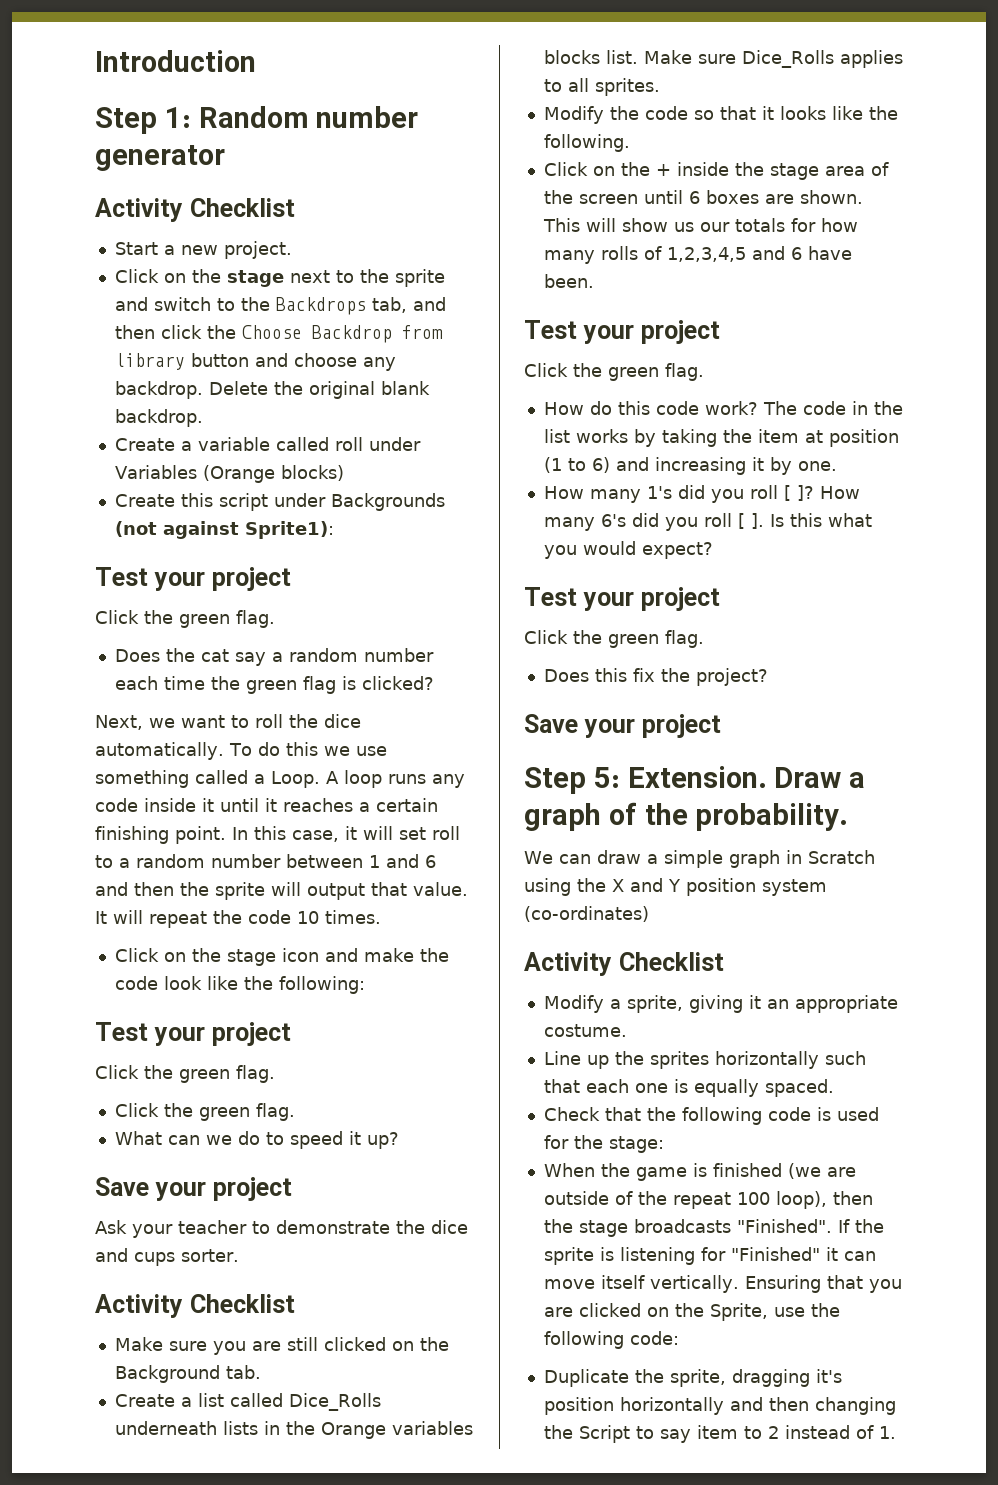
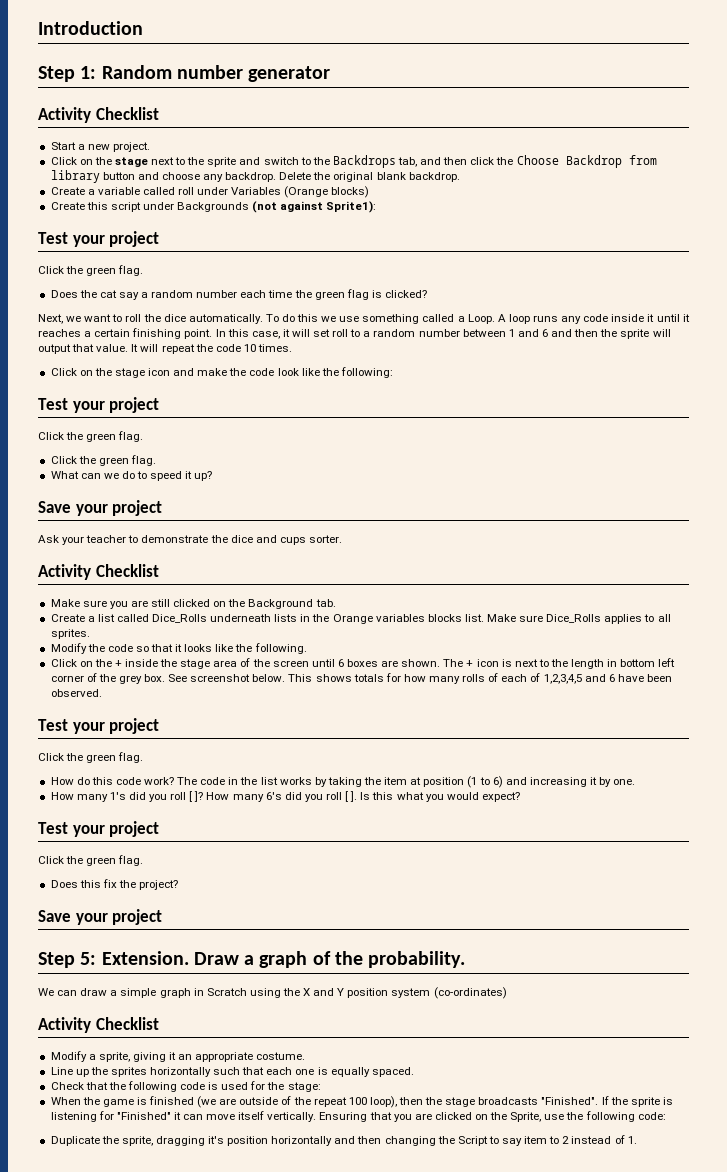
- This will show us our totals for how many rolls of 1,2,3,4,5 and 6 have been.
+ The + icon is next to the length in bottom left corner of the grey box. See screenshot below. This shows totals for how many rolls of each of 1,2,3,4,5 and 6 have been observed.

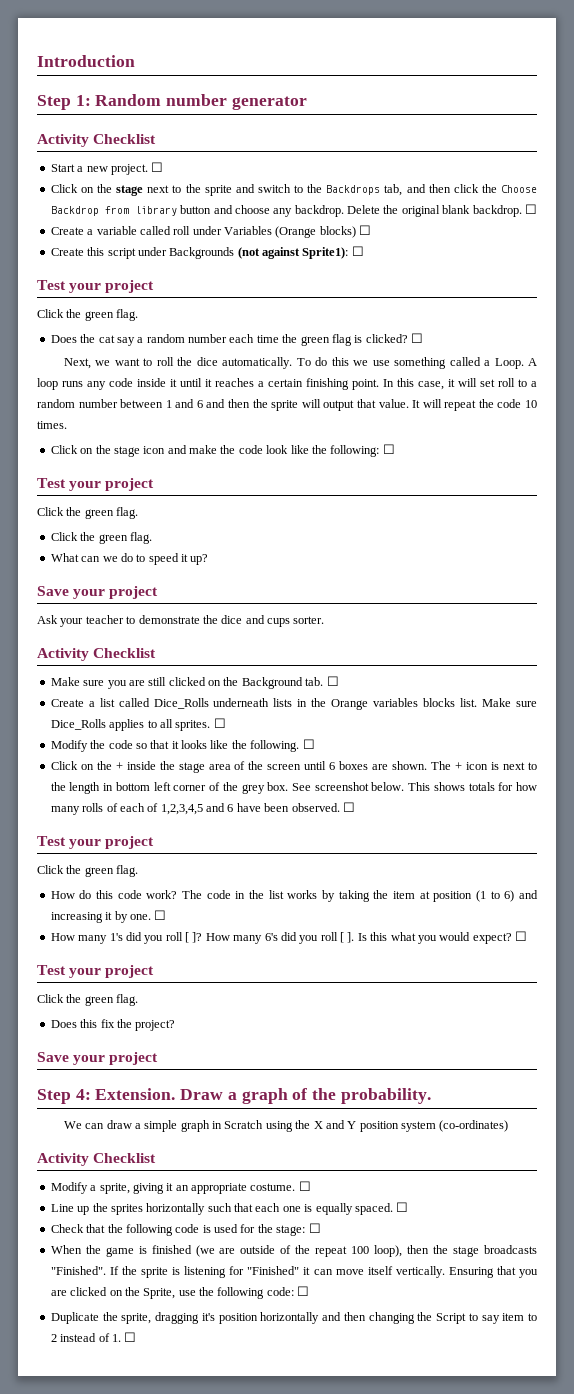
- Start a new project.
+ Start a new project. ☐
- Delete the original blank backdrop.
+ Delete the original blank backdrop. ☐
- Create a variable called roll under Variables (Orange blocks)
+ Create a variable called roll under Variables (Orange blocks) ☐
- Create this script under Backgrounds (not against Sprite1):
+ Create this script under Backgrounds (not against Sprite1): ☐
- Does the cat say a random number each time the green flag is clicked?
+ Does the cat say a random number each time the green flag is clicked? ☐
- Click on the stage icon and make the code look like the following:
+ Click on the stage icon and make the code look like the following: ☐
- Make sure you are still clicked on the Background tab.
+ Make sure you are still clicked on the Background tab. ☐
- Make sure Dice_Rolls applies to all sprites.
+ Make sure Dice_Rolls applies to all sprites. ☐
- Modify the code so that it looks like the following.
+ Modify the code so that it looks like the following. ☐
- This shows totals for how many rolls of each of 1,2,3,4,5 and 6 have been observed.
+ This shows totals for how many rolls of each of 1,2,3,4,5 and 6 have been observed. ☐
- The code in the list works by taking the item at position (1 to 6) and increasing it by one.
+ The code in the list works by taking the item at position (1 to 6) and increasing it by one. ☐
- Is this what you would expect?
+ Is this what you would expect? ☐
- Step 5: Extension.
+ Step 4: Extension.
- Modify a sprite, giving it an appropriate costume.
+ Modify a sprite, giving it an appropriate costume. ☐
- Line up the sprites horizontally such that each one is equally spaced.
+ Line up the sprites horizontally such that each one is equally spaced. ☐
- Check that the following code is used for the stage:
+ Check that the following code is used for the stage: ☐
- Ensuring that you are clicked on the Sprite, use the following code:
+ Ensuring that you are clicked on the Sprite, use the following code: ☐
- Duplicate the sprite, dragging it's position horizontally and then changing the Script to say item to 2 instead of 1.
+ Duplicate the sprite, dragging it's position horizontally and then changing the Script to say item to 2 instead of 1. ☐

